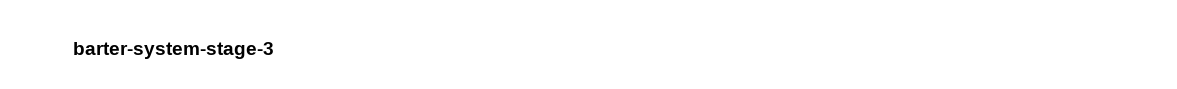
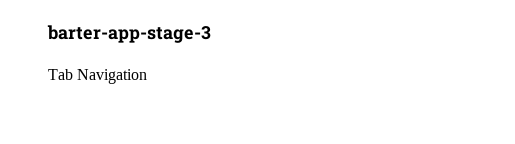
- barter-system-stage-3
+ barter-app-stage-3
+ Tab Navigation

